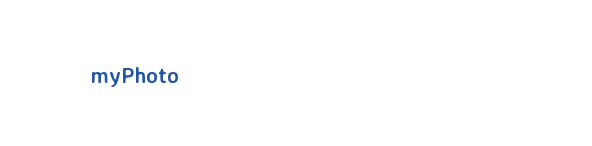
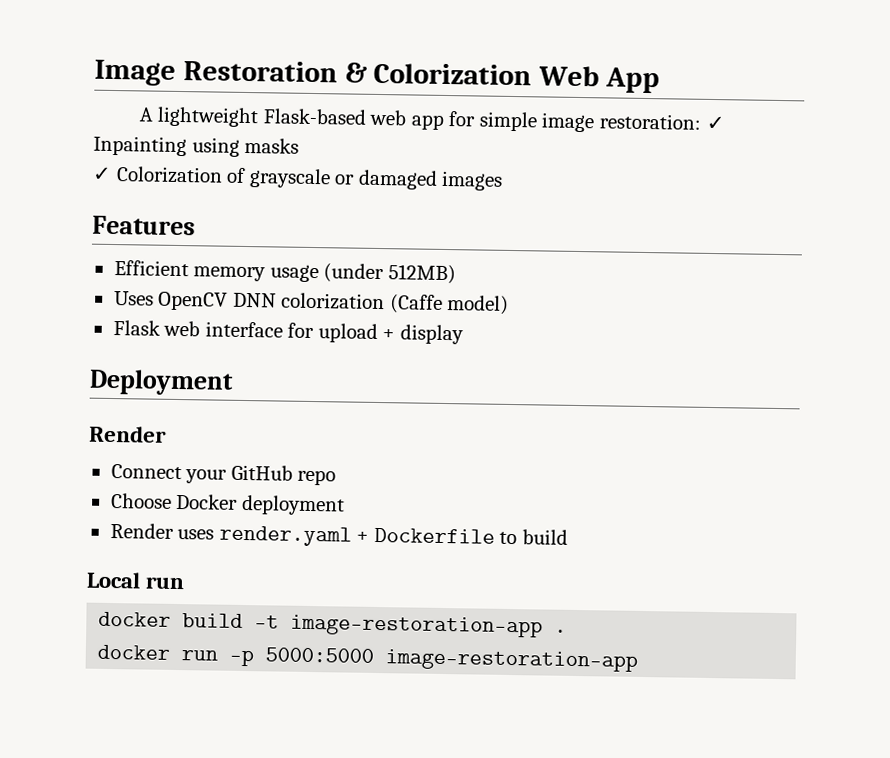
- myPhoto
+ Image Restoration & Colorization Web App
+ A lightweight Flask-based web app for simple image restoration: ✓ Inpainting using masks
+ ✓ Colorization of grayscale or damaged images
+ Features
+ Efficient memory usage (under 512MB)
+ Uses OpenCV DNN colorization (Caffe model)
+ Flask web interface for upload + display
+ Deployment
+ Render
+ Connect your GitHub repo
+ Choose Docker deployment
+ Render uses render.yaml + Dockerfile to build
+ Local run
+ docker build -t image-restoration-app .
+ docker run -p 5000:5000 image-restoration-app

